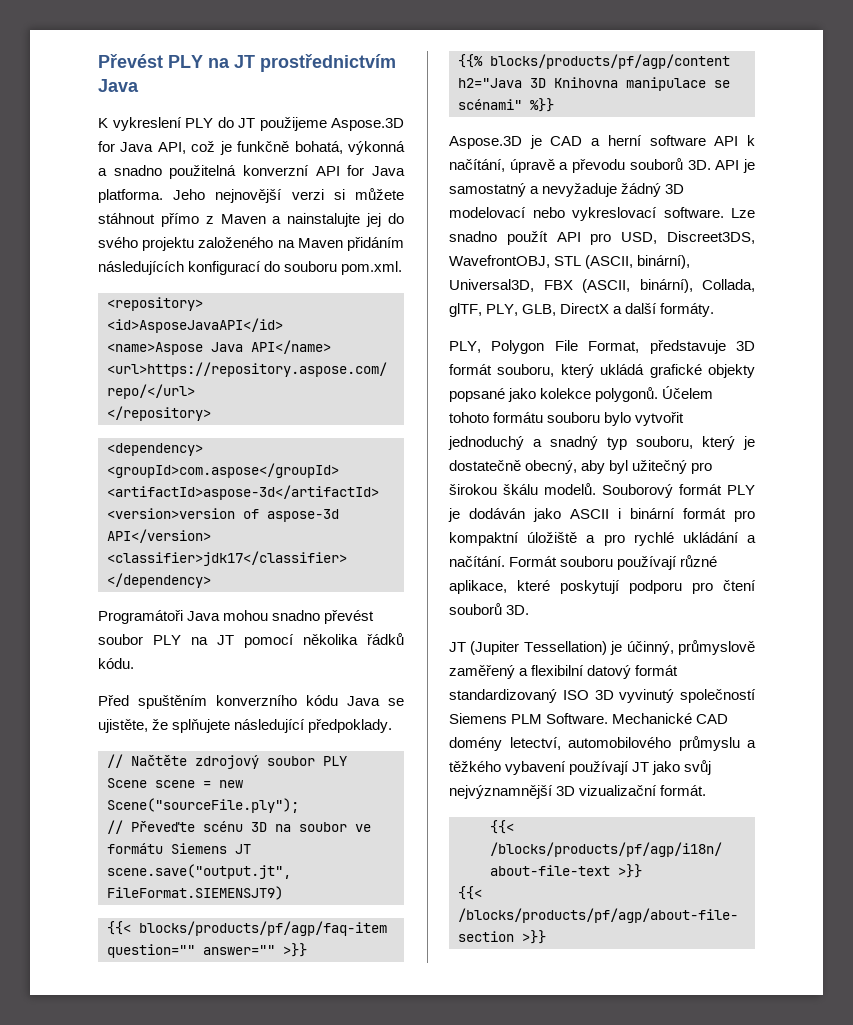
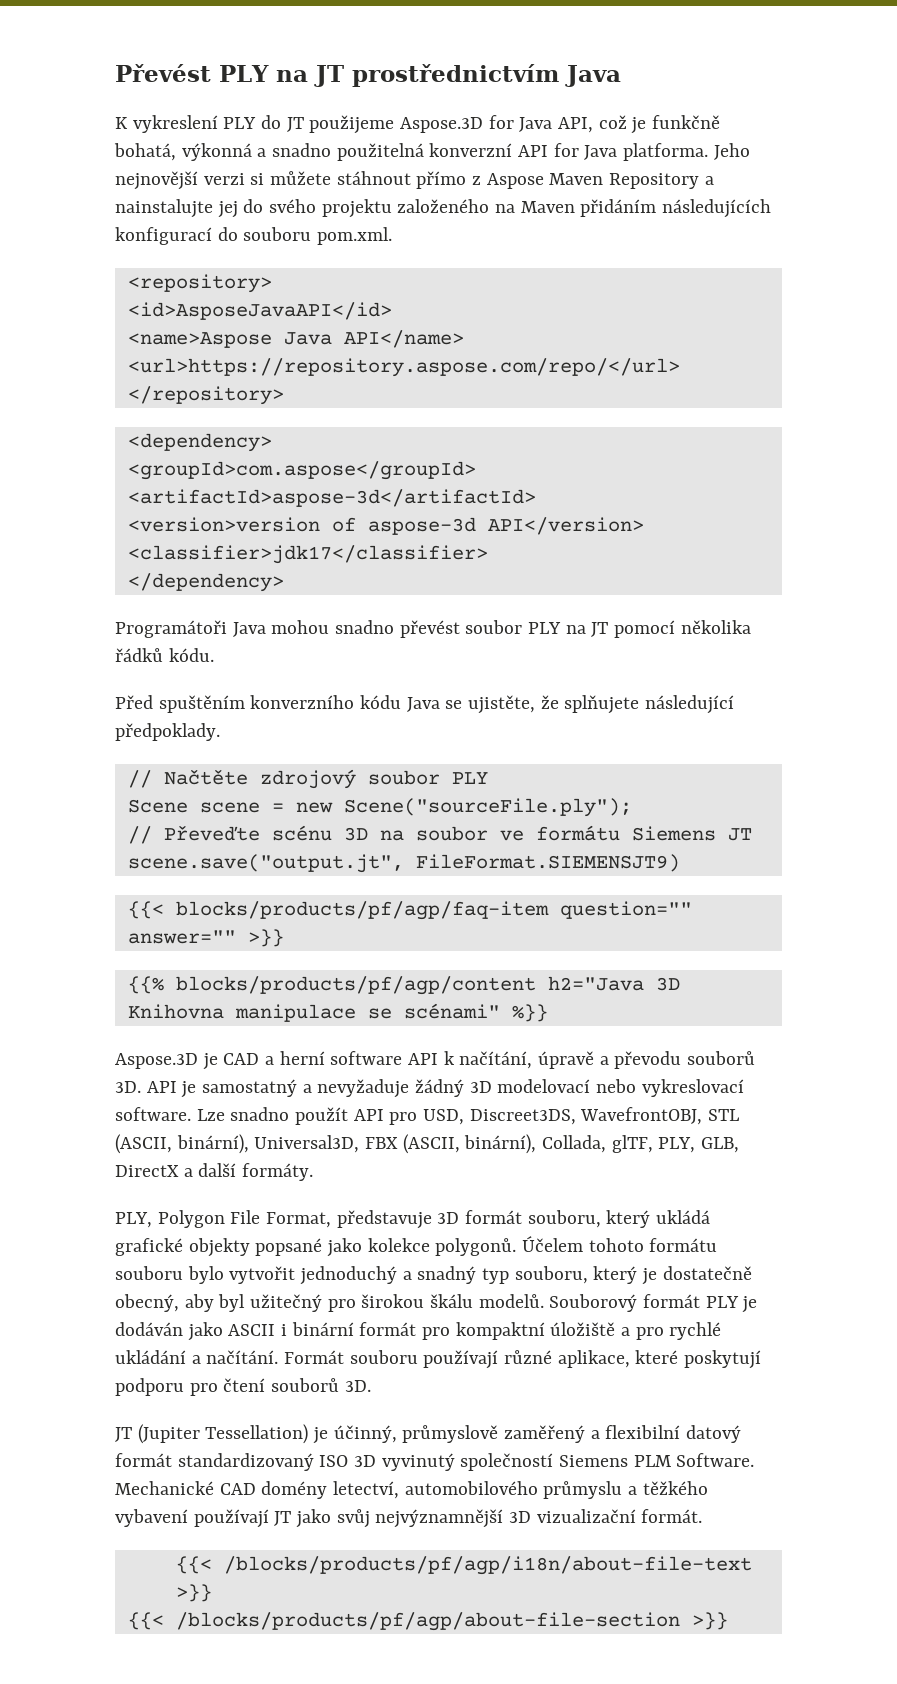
- Jeho nejnovější verzi si můžete stáhnout přímo z Maven a nainstalujte jej do svého projektu založeného na Maven přidáním následujících konfigurací do souboru pom.xml.
+ Jeho nejnovější verzi si můžete stáhnout přímo z Aspose Maven Repository a nainstalujte jej do svého projektu založeného na Maven přidáním následujících konfigurací do souboru pom.xml.

